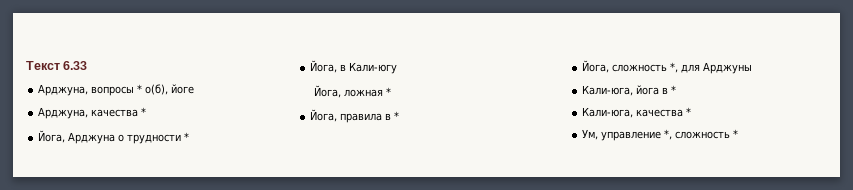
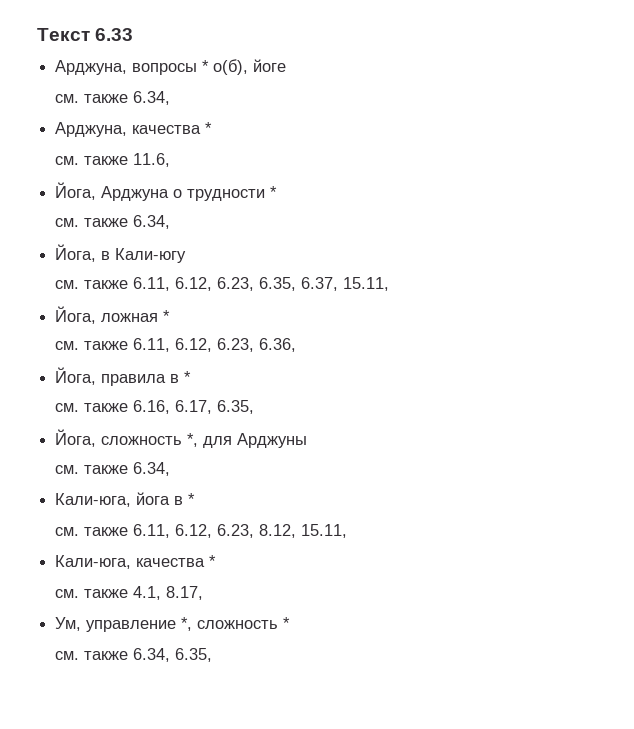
  Арджуна, вопросы * о(б), йоге
+ см. также 6.34,
+ см. также 11.6,
  Йога, Арджуна о трудности *
+ см. также 6.34,
+ см. также 6.11, 6.12, 6.23, 6.35, 6.37, 15.11,
  Йога, ложная *
+ см. также 6.11, 6.12, 6.23, 6.36,
+ см. также 6.16, 6.17, 6.35,
  Йога, сложность *, для Арджуны
+ см. также 6.34,
+ см. также 6.11, 6.12, 6.23, 8.12, 15.11,
+ см. также 4.1, 8.17,
+ см. также 6.34, 6.35,

